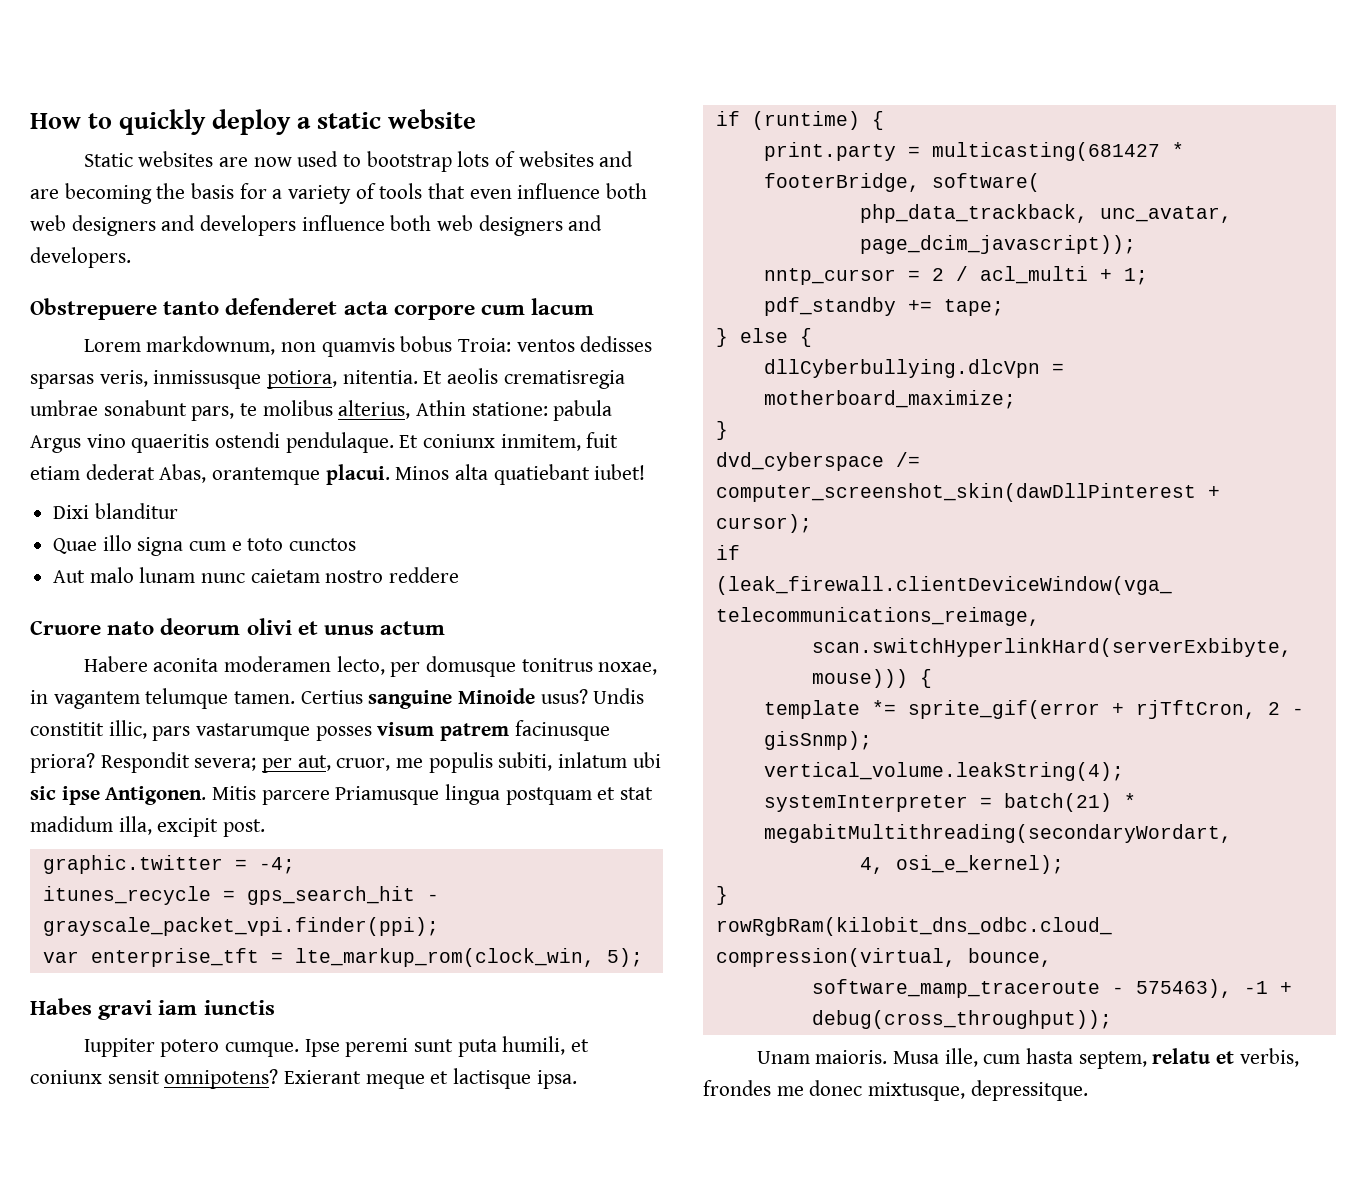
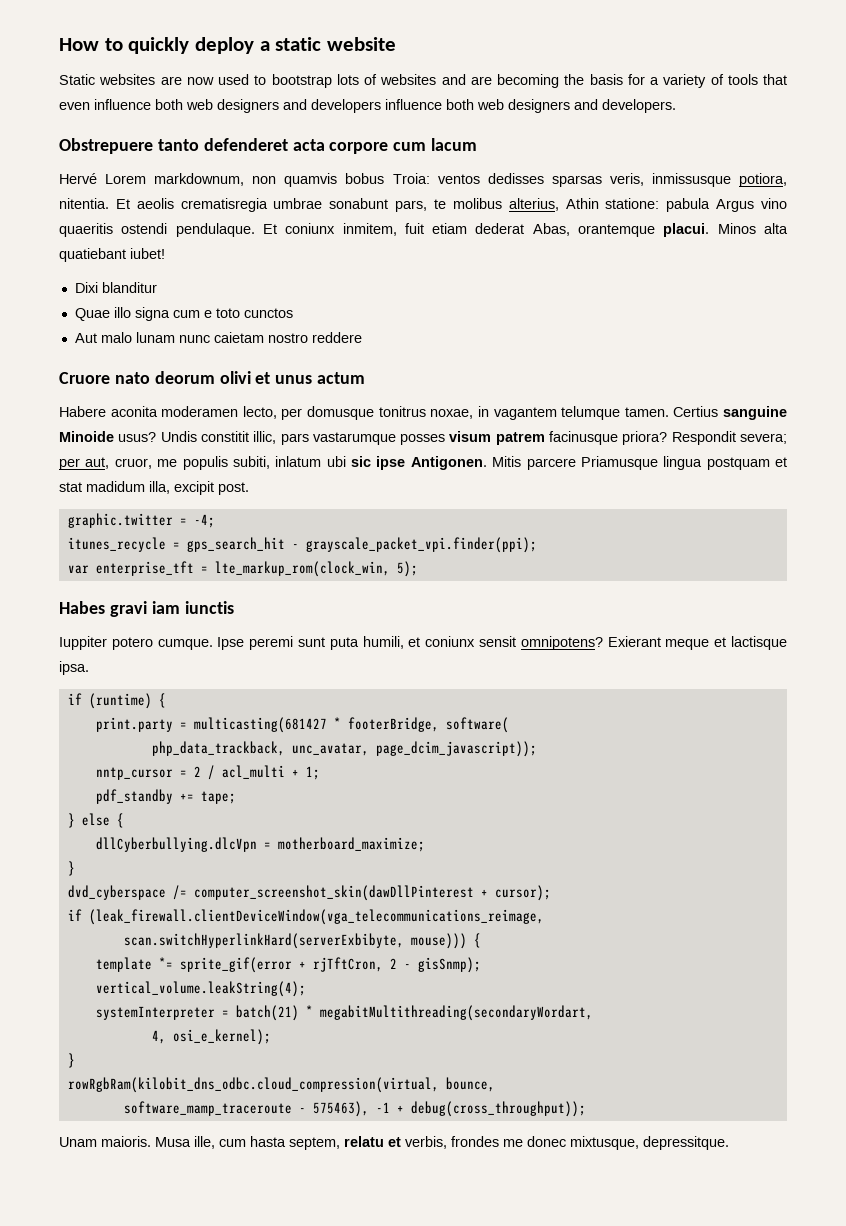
- Lorem markdownum, non quamvis bobus Troia: ventos dedisses sparsas veris, inmissusque potiora, nitentia.
+ Hervé Lorem markdownum, non quamvis bobus Troia: ventos dedisses sparsas veris, inmissusque potiora, nitentia.

